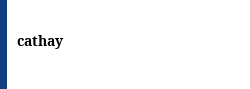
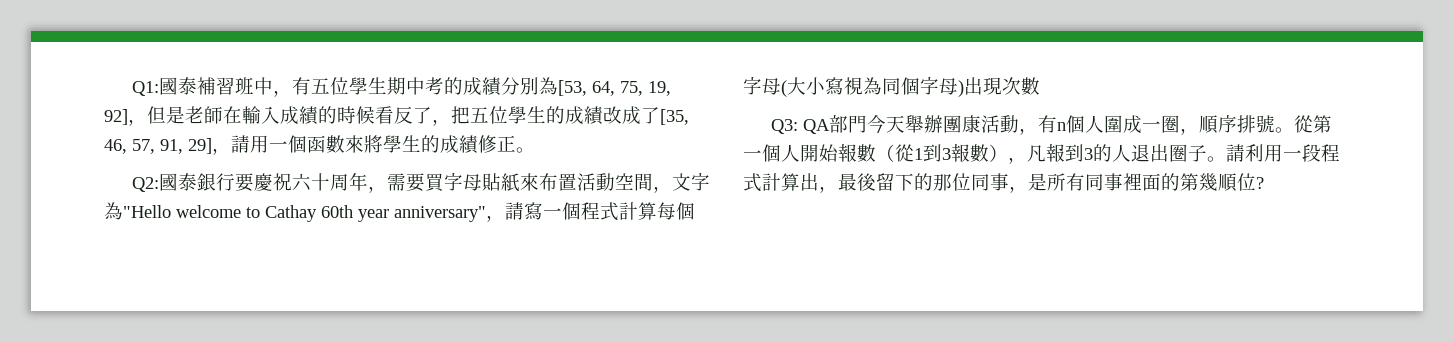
- cathay
+ Q1:國泰補習班中，有五位學生期中考的成績分別為[53, 64, 75, 19, 92]，但是老師在輸入成績的時候看反了，把五位學生的成績改成了[35, 46, 57, 91, 29]，請用一個函數來將學生的成績修正。
+ Q2:國泰銀行要慶祝六十周年，需要買字母貼紙來布置活動空間，文字為"Hello welcome to Cathay 60th year anniversary"，請寫一個程式計算每個字母(大小寫視為同個字母)出現次數
+ Q3: QA部門今天舉辦團康活動，有n個人圍成一圈，順序排號。從第一個人開始報數（從1到3報數），凡報到3的人退出圈子。請利用一段程式計算出，最後留下的那位同事，是所有同事裡面的第幾順位?

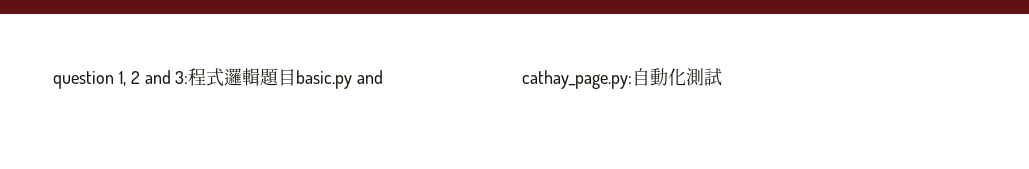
- Q1:國泰補習班中，有五位學生期中考的成績分別為[53, 64, 75, 19, 92]，但是老師在輸入成績的時候看反了，把五位學生的成績改成了[35, 46, 57, 91, 29]，請用一個函數來將學生的成績修正。
- Q2:國泰銀行要慶祝六十周年，需要買字母貼紙來布置活動空間，文字為"Hello welcome to Cathay 60th year anniversary"，請寫一個程式計算每個字母(大小寫視為同個字母)出現次數
- Q3: QA部門今天舉辦團康活動，有n個人圍成一圈，順序排號。從第一個人開始報數（從1到3報數），凡報到3的人退出圈子。請利用一段程式計算出，最後留下的那位同事，是所有同事裡面的第幾順位?
+ question 1, 2 and 3:程式邏輯題目basic.py and cathay_page.py:自動化測試

